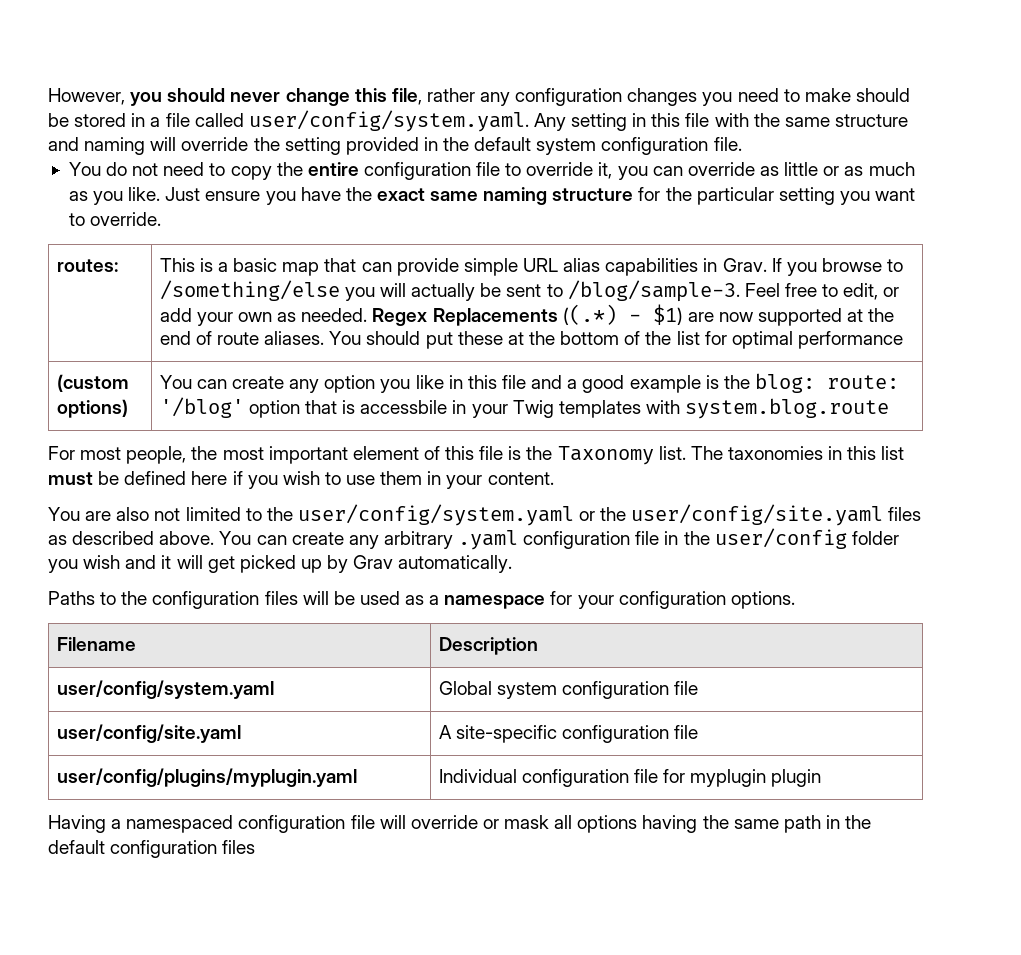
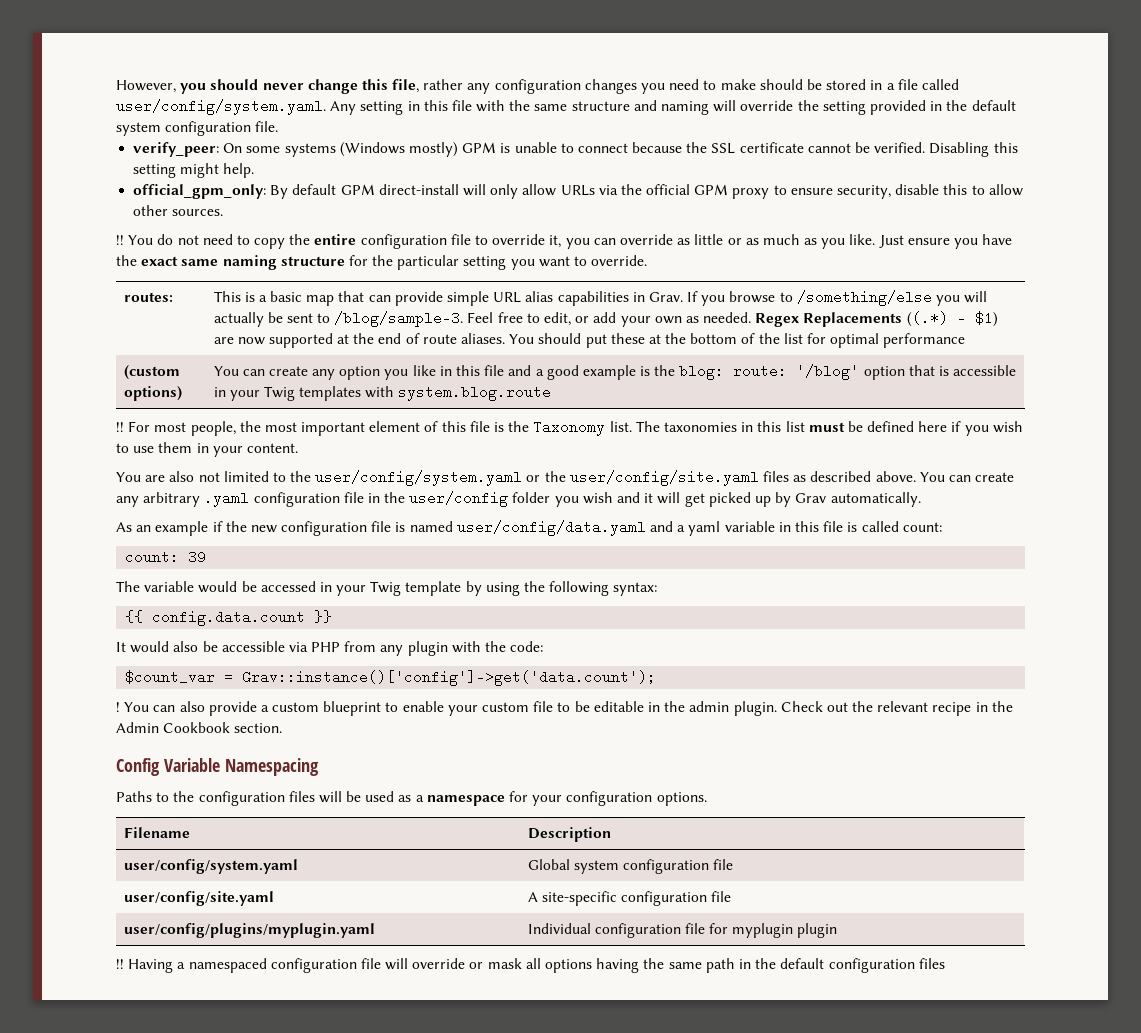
+ verify_peer: On some systems (Windows mostly) GPM is unable to connect because the SSL certificate cannot be verified. Disabling this setting might help.
+ official_gpm_only: By default GPM direct-install will only allow URLs via the official GPM proxy to ensure security, disable this to allow other sources.
+ !!
- (custom options) | You can create any option you like in this file and a good example is the blog: route: '/blog' option that is accessbile in your Twig templates with system.blog.route
- For most people, the most important element of this file is the Taxonomy list.
+ (custom options) | You can create any option you like in this file and a good example is the blog: route: '/blog' option that is accessible in your Twig templates with system.blog.route
+ !! For most people, the most important element of this file is the Taxonomy list.
+ As an example if the new configuration file is named user/config/data.yaml and a yaml variable in this file is called count:
+ count: 39
+ The variable would be accessed in your Twig template by using the following syntax:
+ {{ config.data.count }}
+ It would also be accessible via PHP from any plugin with the code:
+ $count_var = Grav::instance()['config']->get('data.count');
+ ! You can also provide a custom blueprint to enable your custom file to be editable in the admin plugin. Check out the relevant recipe in the Admin Cookbook section.
+ Config Variable Namespacing
  user/config/plugins/myplugin.yaml | Individual configuration file for myplugin plugin
- Having a namespaced configuration file will override or mask all options having the same path in the default configuration files
+ !! Having a namespaced configuration file will override or mask all options having the same path in the default configuration files

